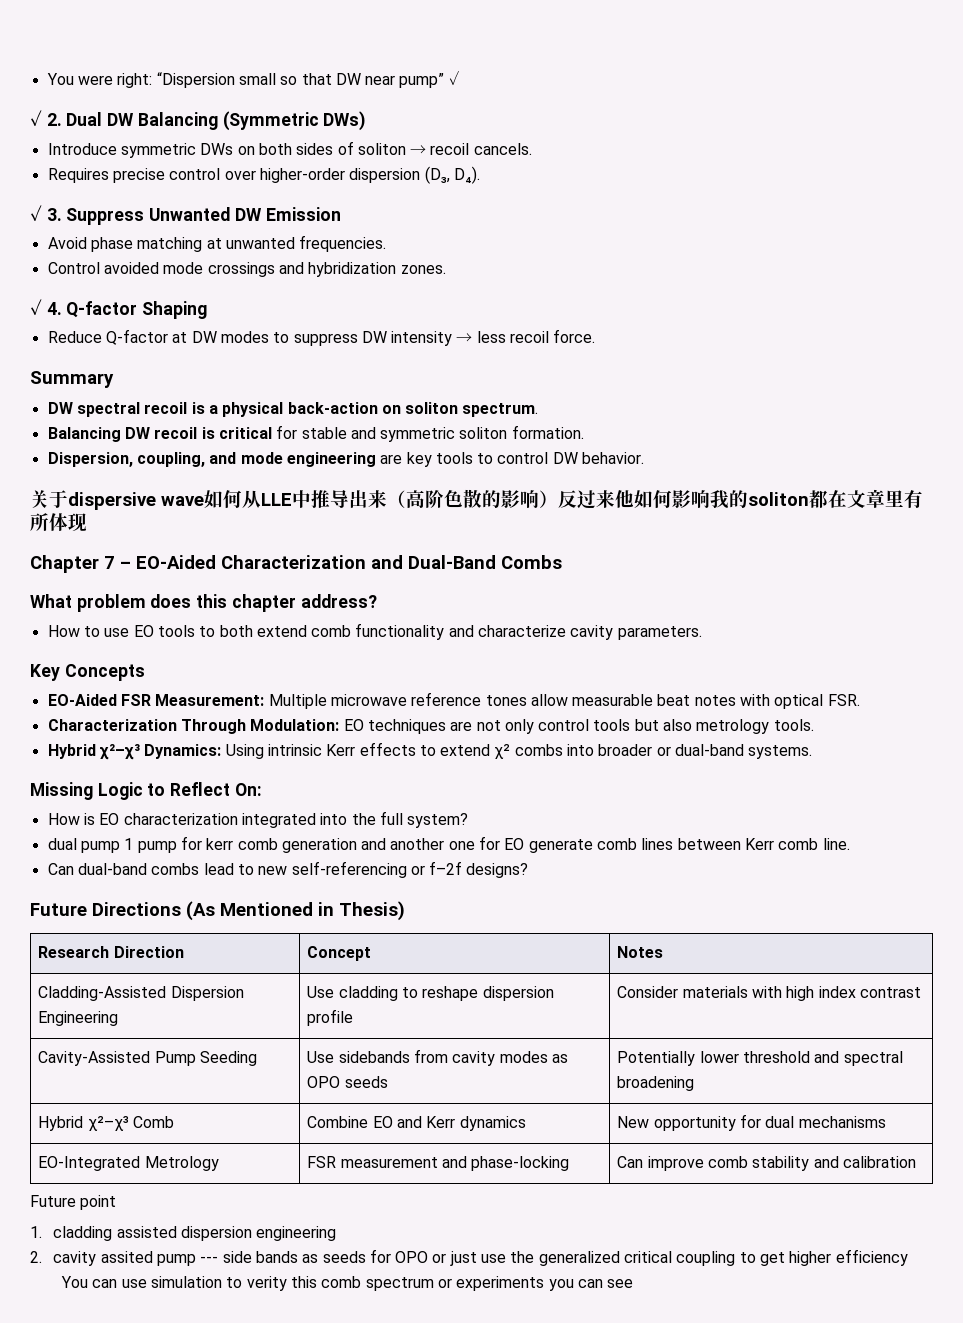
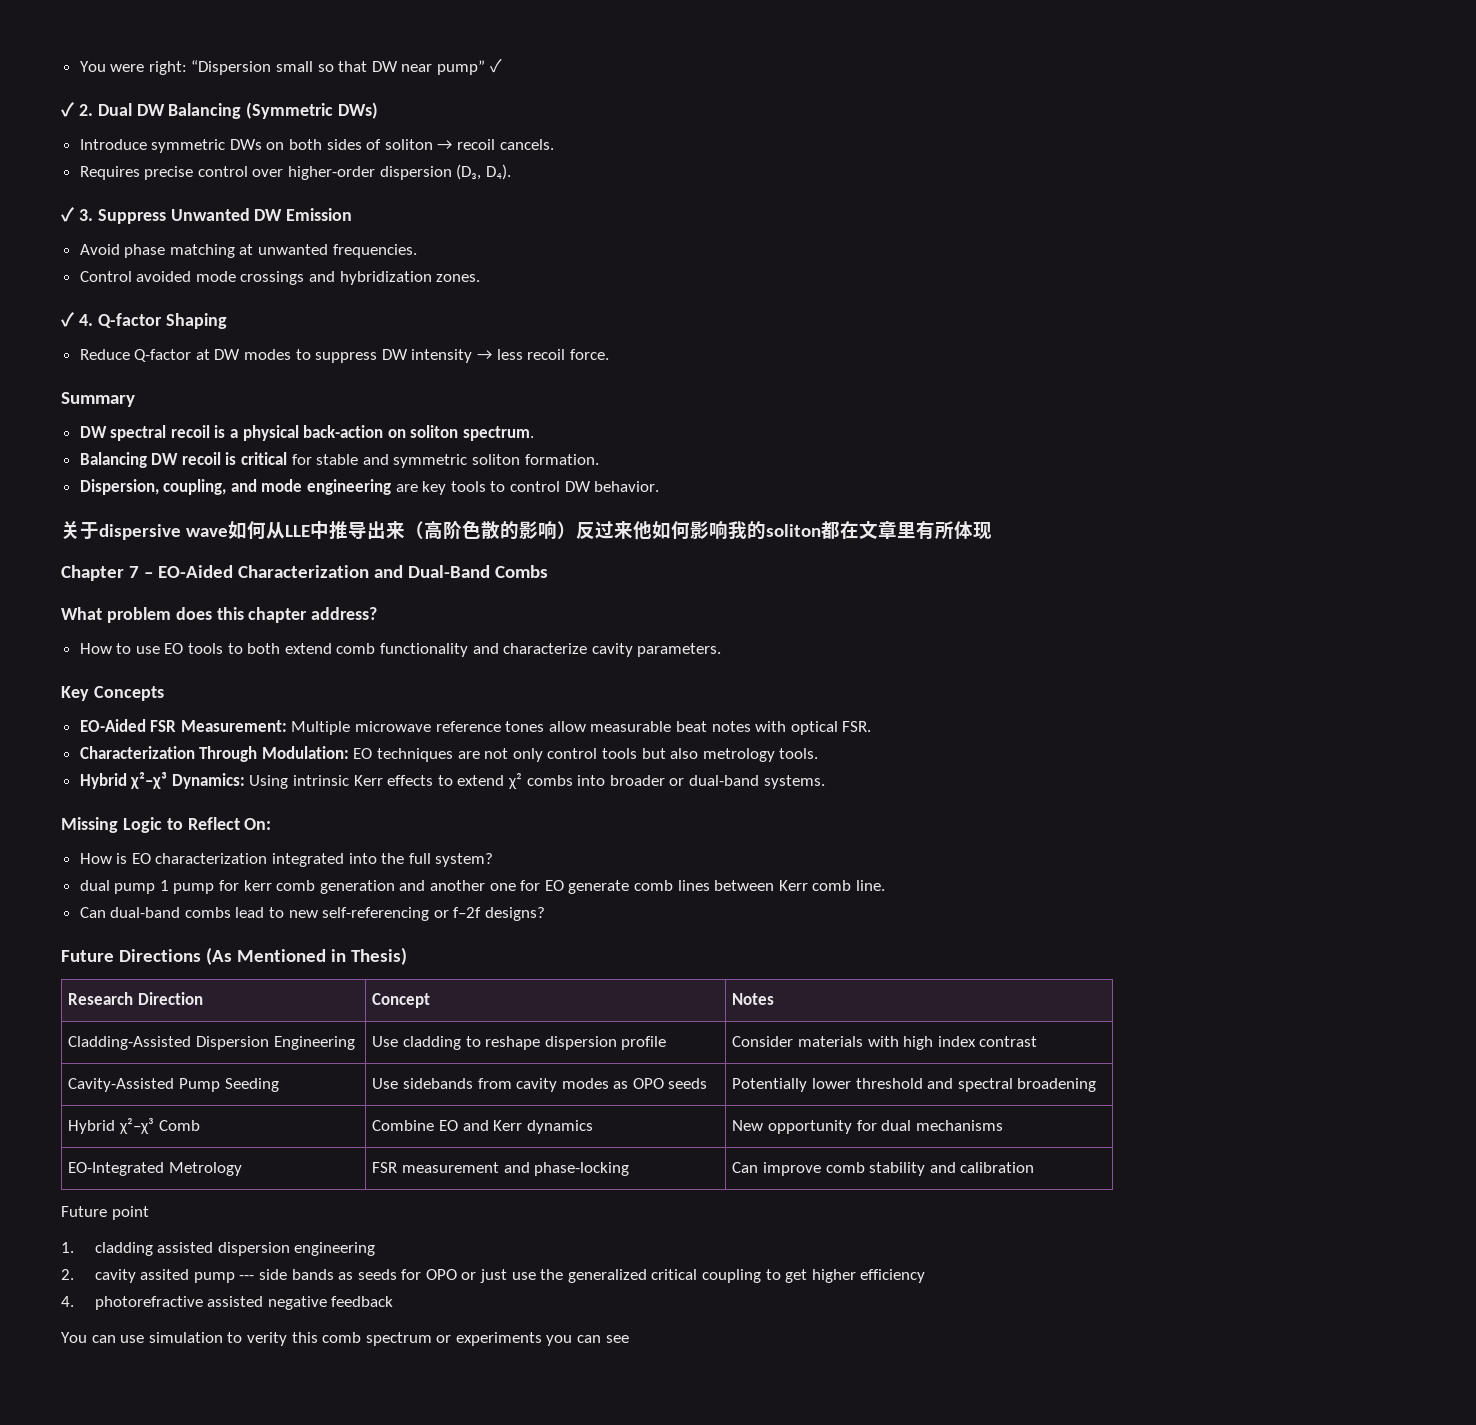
+ 4. photorefractive assisted negative feedback

